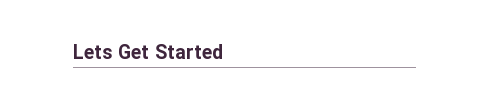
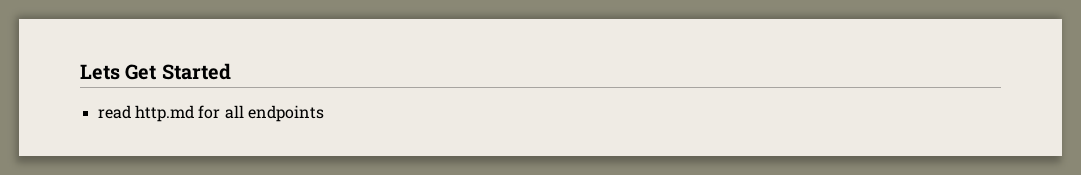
+ read http.md for all endpoints

